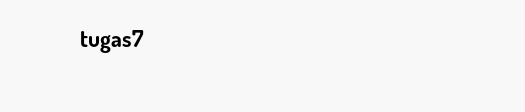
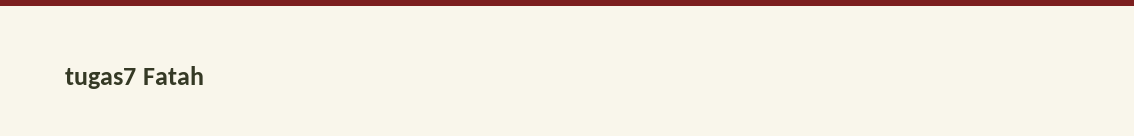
- tugas7
+ tugas7 Fatah

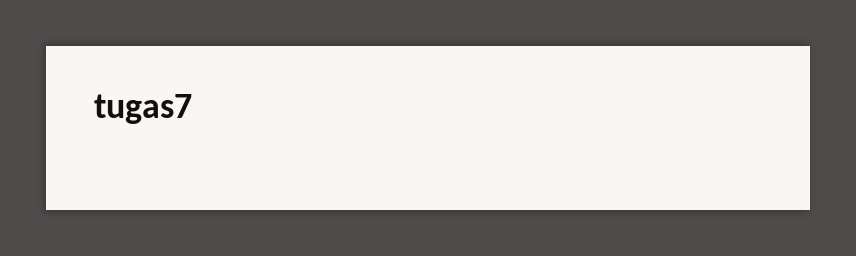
- tugas7 Fatah
+ tugas7

